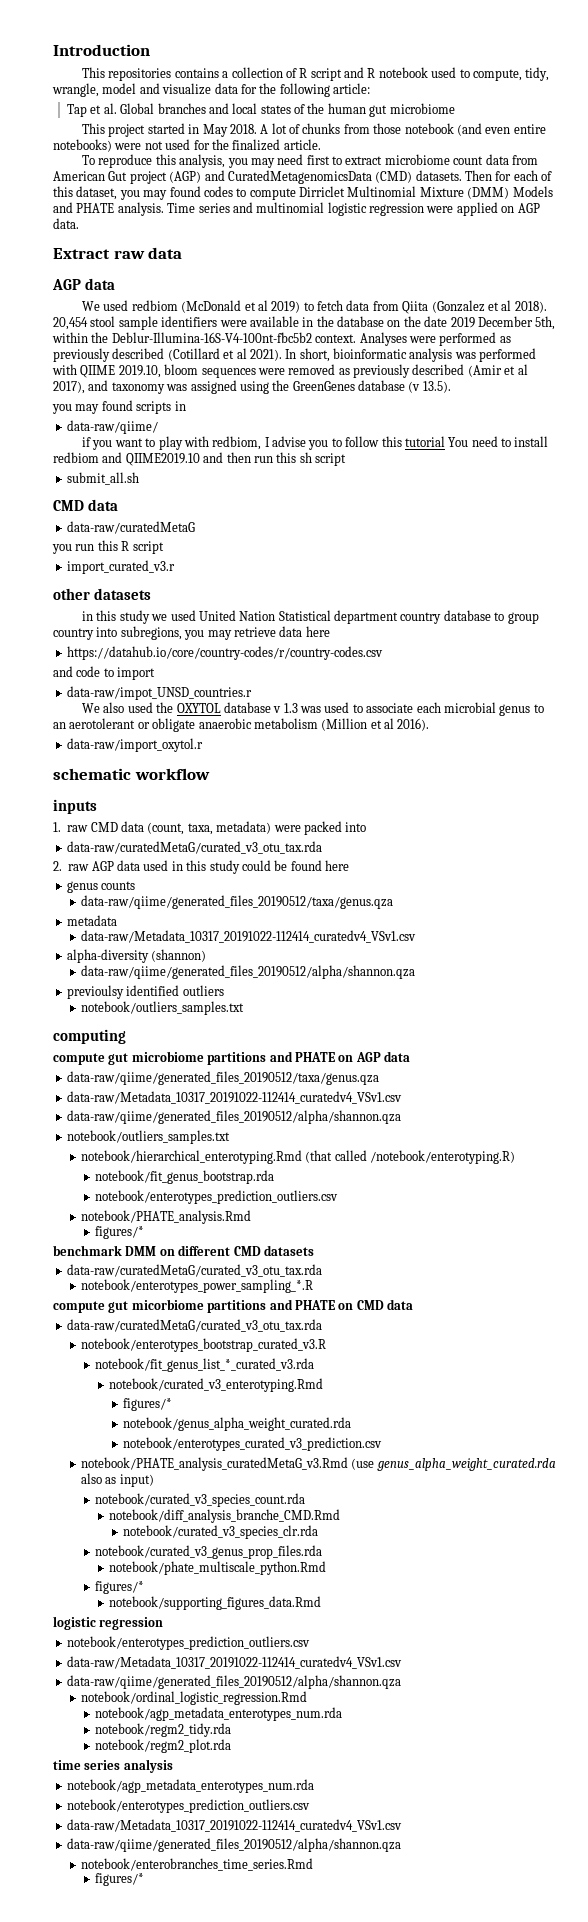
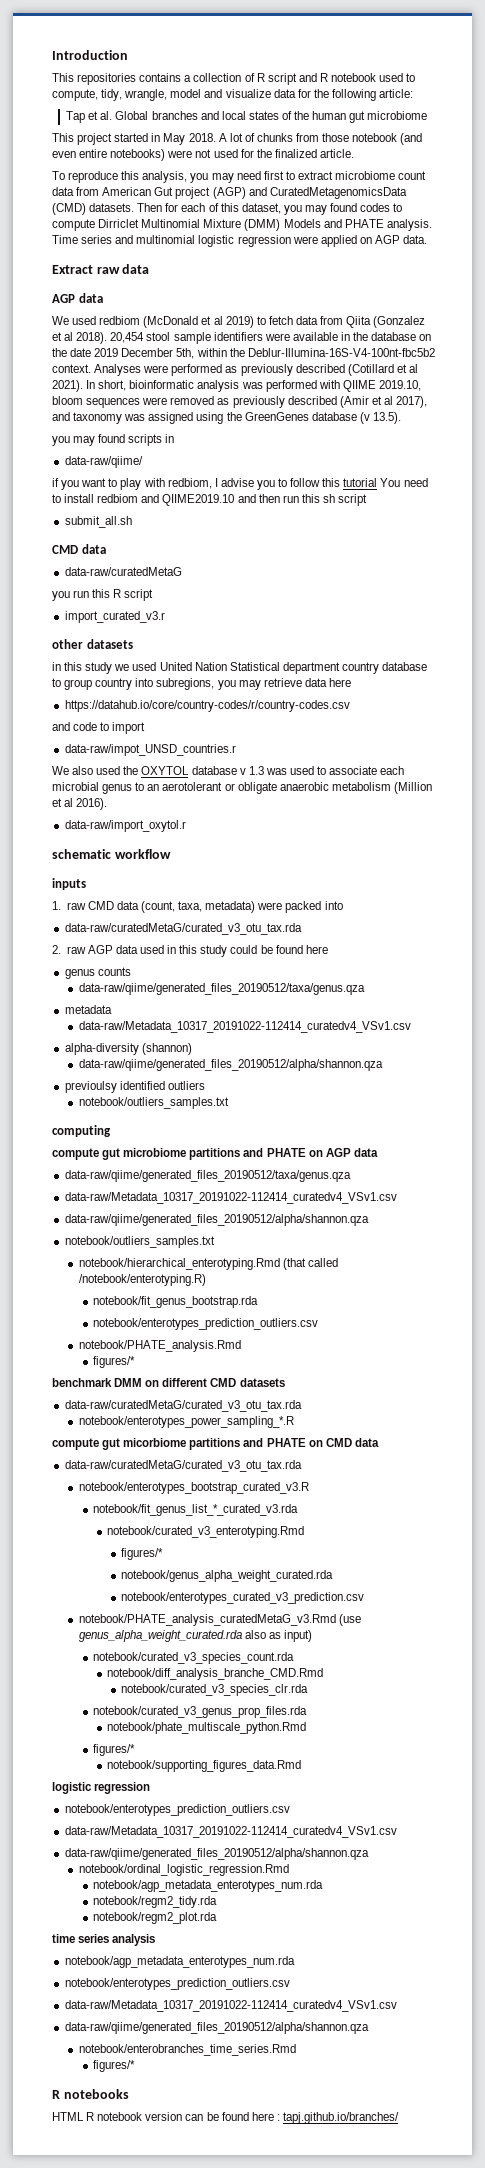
+ R notebooks
+ HTML R notebook version can be found here : tapj.github.io/branches/

